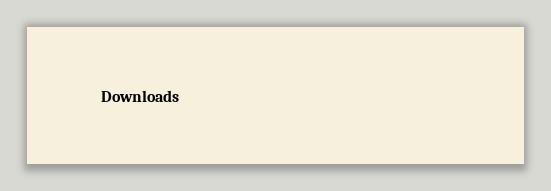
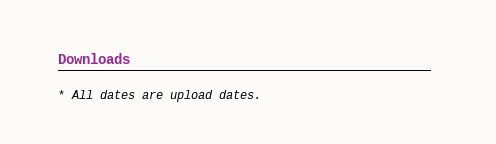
+ * All dates are upload dates.

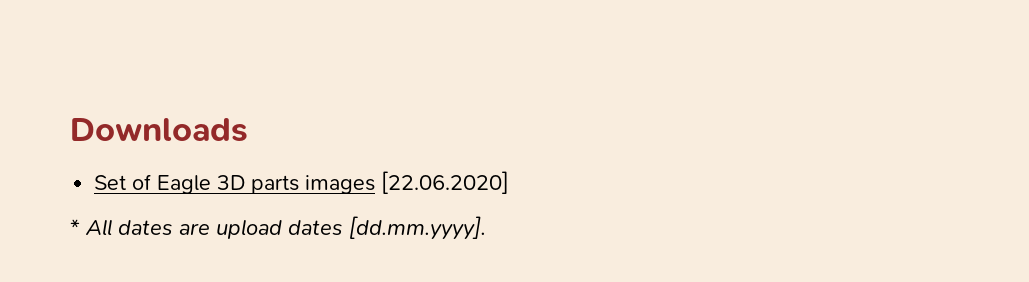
+ Set of Eagle 3D parts images [22.06.2020]
- * All dates are upload dates.
+ * All dates are upload dates [dd.mm.yyyy].

